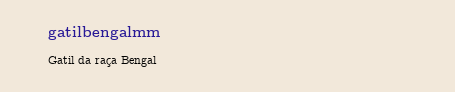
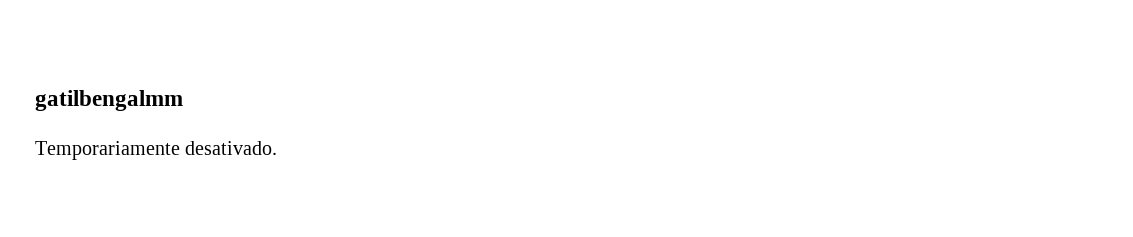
- Gatil da raça Bengal
+ Temporariamente desativado.

